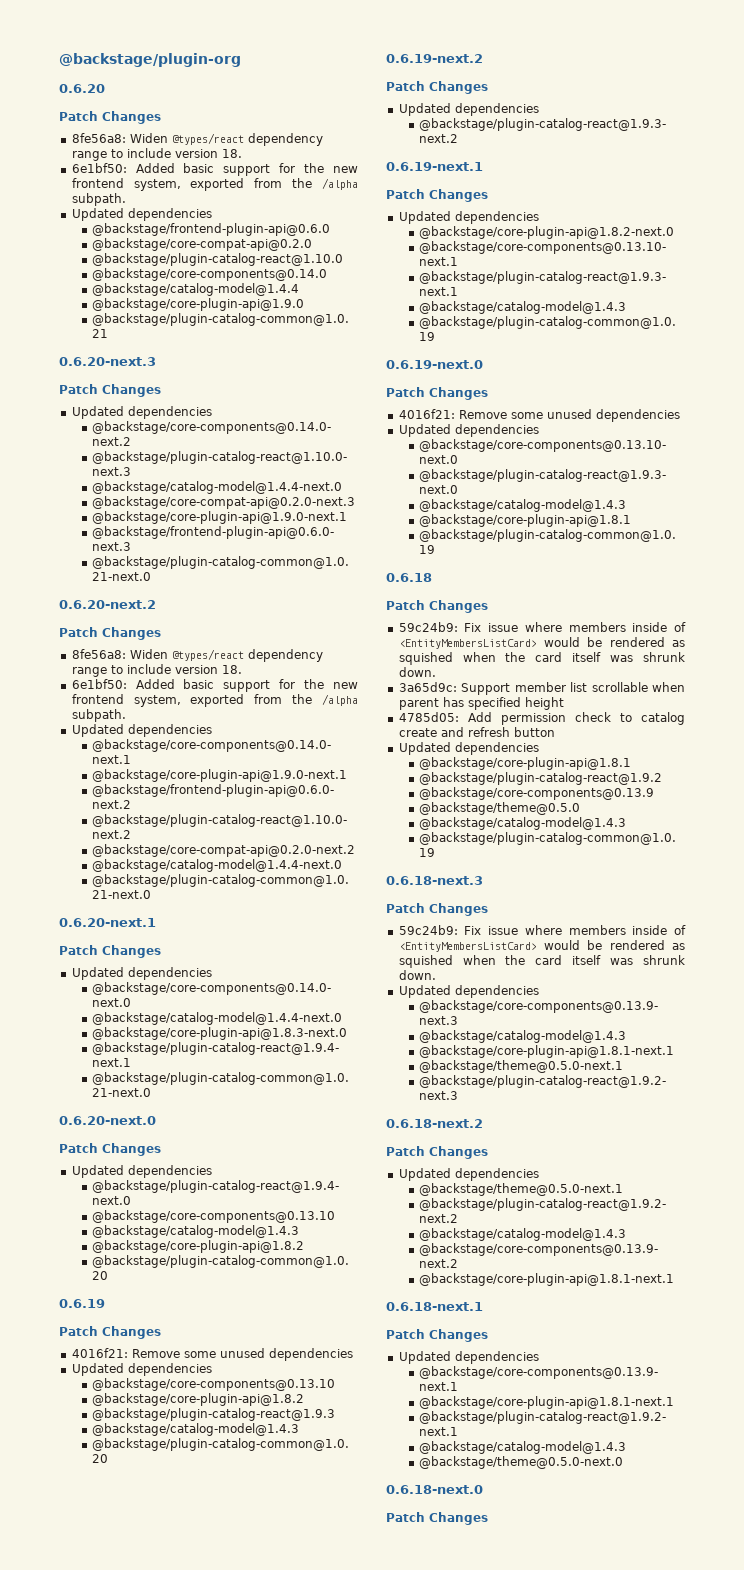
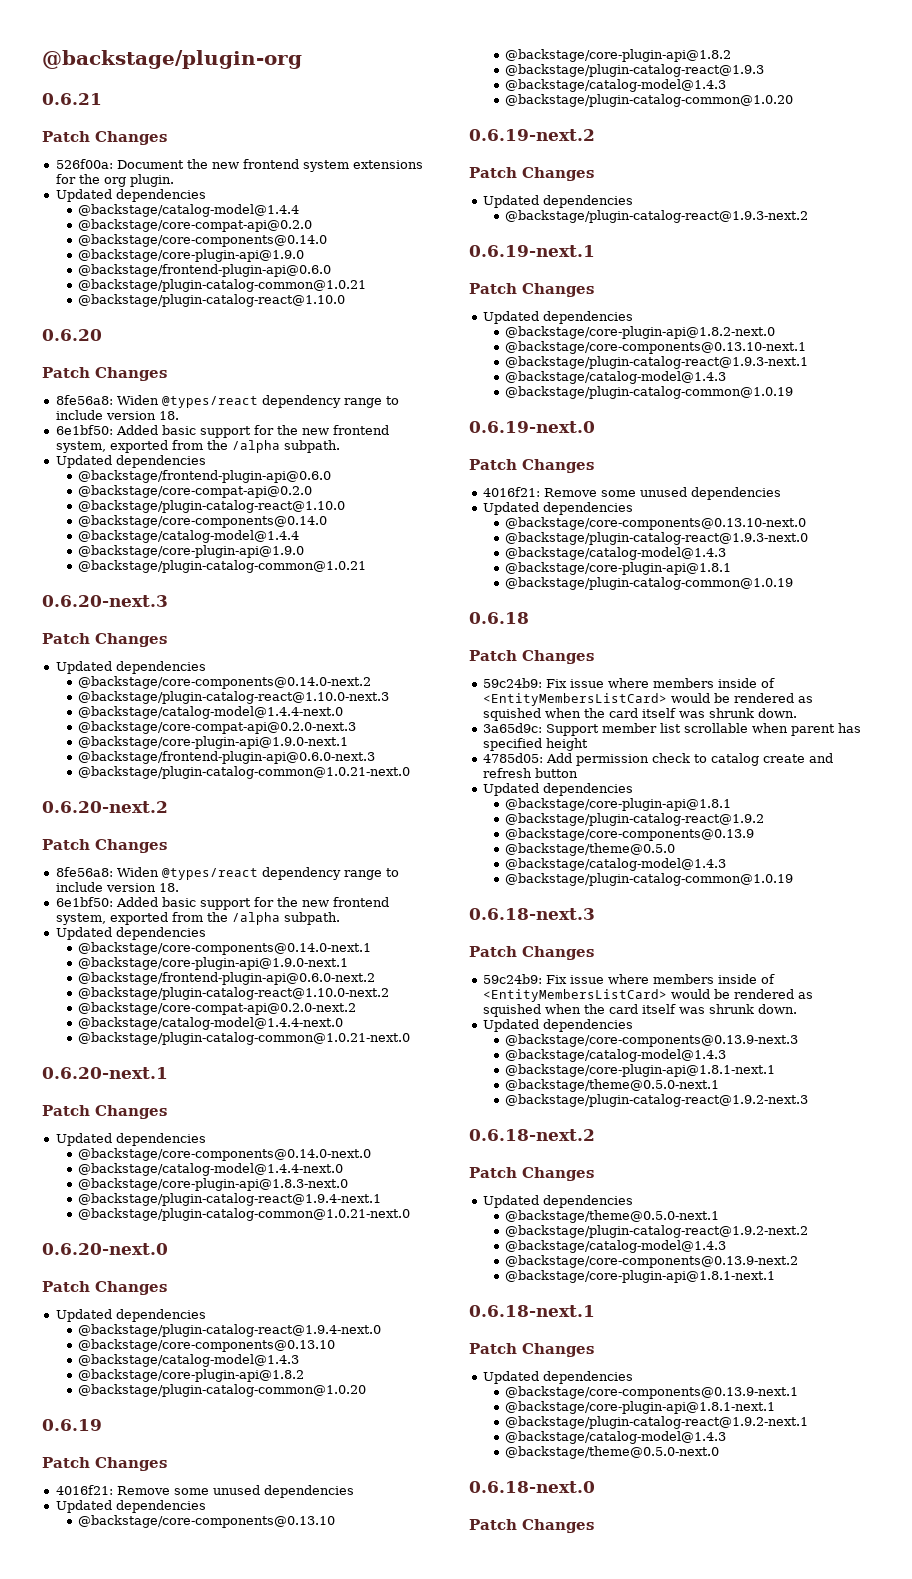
+ 0.6.21
+ Patch Changes
+ 526f00a: Document the new frontend system extensions for the org plugin.
+ Updated dependencies
+ @backstage/catalog-model@1.4.4
+ @backstage/core-compat-api@0.2.0
+ @backstage/core-components@0.14.0
+ @backstage/core-plugin-api@1.9.0
+ @backstage/frontend-plugin-api@0.6.0
+ @backstage/plugin-catalog-common@1.0.21
+ @backstage/plugin-catalog-react@1.10.0

